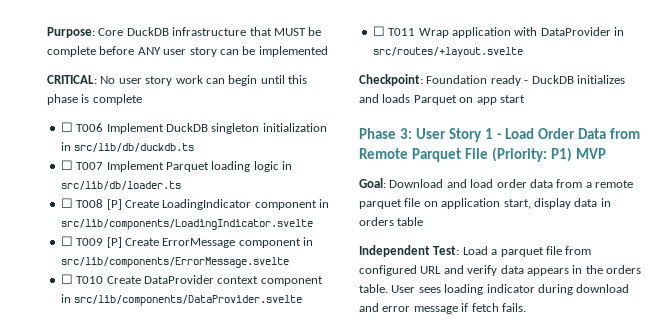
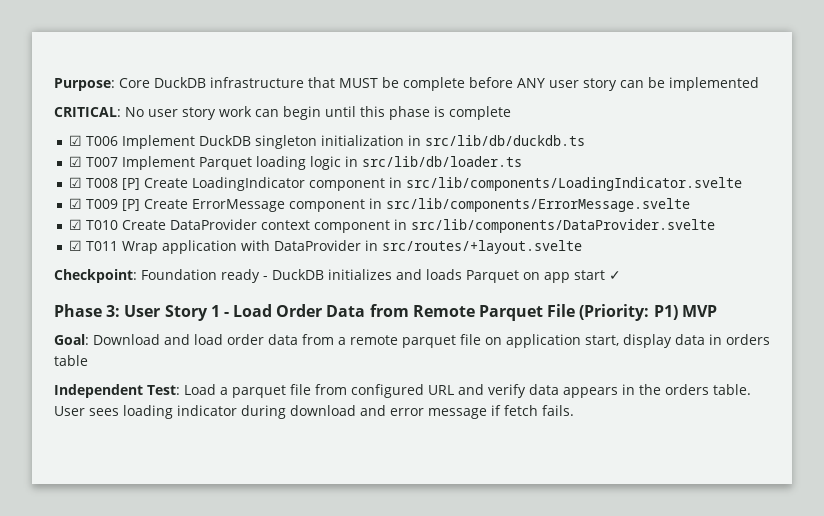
- ☐ T006 Implement DuckDB singleton initialization in src/lib/db/duckdb.ts
+ ☑ T006 Implement DuckDB singleton initialization in src/lib/db/duckdb.ts
- ☐ T007 Implement Parquet loading logic in src/lib/db/loader.ts
+ ☑ T007 Implement Parquet loading logic in src/lib/db/loader.ts
- ☐ T008 [P] Create LoadingIndicator component in src/lib/components/LoadingIndicator.svelte
+ ☑ T008 [P] Create LoadingIndicator component in src/lib/components/LoadingIndicator.svelte
- ☐ T009 [P] Create ErrorMessage component in src/lib/components/ErrorMessage.svelte
+ ☑ T009 [P] Create ErrorMessage component in src/lib/components/ErrorMessage.svelte
- ☐ T010 Create DataProvider context component in src/lib/components/DataProvider.svelte
+ ☑ T010 Create DataProvider context component in src/lib/components/DataProvider.svelte
- ☐ T011 Wrap application with DataProvider in src/routes/+layout.svelte
+ ☑ T011 Wrap application with DataProvider in src/routes/+layout.svelte
- Checkpoint: Foundation ready - DuckDB initializes and loads Parquet on app start
+ Checkpoint: Foundation ready - DuckDB initializes and loads Parquet on app start ✓

